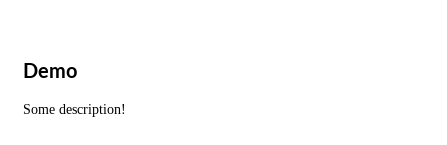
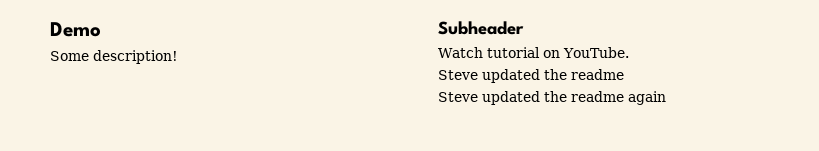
+ Subheader
+ Watch tutorial on YouTube.
+ Steve updated the readme
+ Steve updated the readme again

